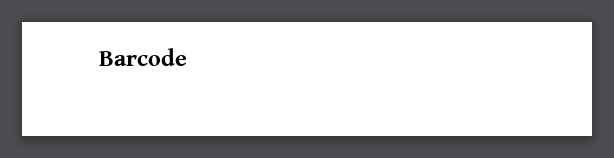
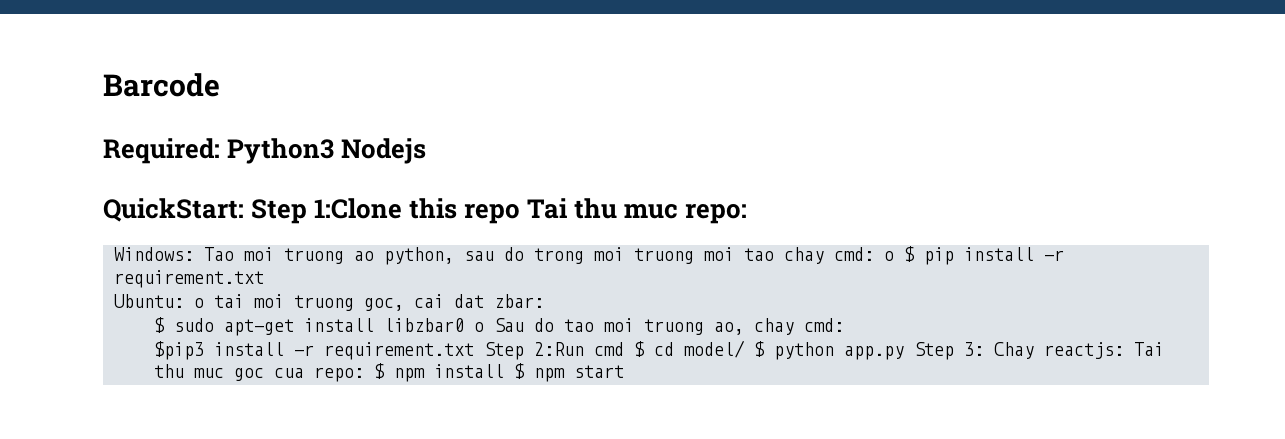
+ Required: Python3 Nodejs
+ QuickStart: Step 1:Clone this repo Tai thu muc repo:
+ Windows: Tao moi truong ao python, sau do trong moi truong moi tao chay cmd: o $ pip install -r requirement.txt
+ Ubuntu: o tai moi truong goc, cai dat zbar:
+ $ sudo apt-get install libzbar0 o Sau do tao moi truong ao, chay cmd:
+ $pip3 install -r requirement.txt Step 2:Run cmd $ cd model/ $ python app.py Step 3: Chay reactjs: Tai thu muc goc cua repo: $ npm install $ npm start

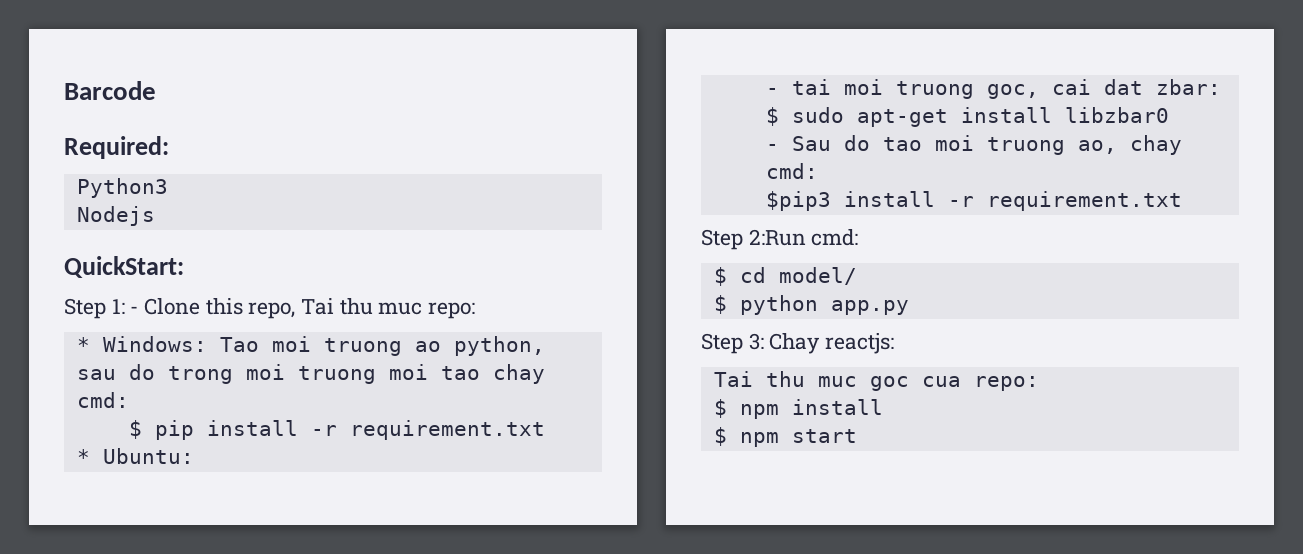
- Required: Python3 Nodejs
+ Required:
+ Python3
+ Nodejs
- QuickStart: Step 1:Clone this repo Tai thu muc repo:
+ QuickStart:
+ Step 1: - Clone this repo, Tai thu muc repo:
- Windows: Tao moi truong ao python, sau do trong moi truong moi tao chay cmd: o $ pip install -r requirement.txt
+ * Windows: Tao moi truong ao python, sau do trong moi truong moi tao chay cmd:
+ $ pip install -r requirement.txt
- Ubuntu: o tai moi truong goc, cai dat zbar:
+ * Ubuntu:
+ - tai moi truong goc, cai dat zbar:
- $ sudo apt-get install libzbar0 o Sau do tao moi truong ao, chay cmd:
+ $ sudo apt-get install libzbar0
+ - Sau do tao moi truong ao, chay cmd:
- $pip3 install -r requirement.txt Step 2:Run cmd $ cd model/ $ python app.py Step 3: Chay reactjs: Tai thu muc goc cua repo: $ npm install $ npm start
+ $pip3 install -r requirement.txt
+ Step 2:Run cmd:
+ $ cd model/
+ $ python app.py
+ Step 3: Chay reactjs:
+ Tai thu muc goc cua repo:
+ $ npm install
+ $ npm start

